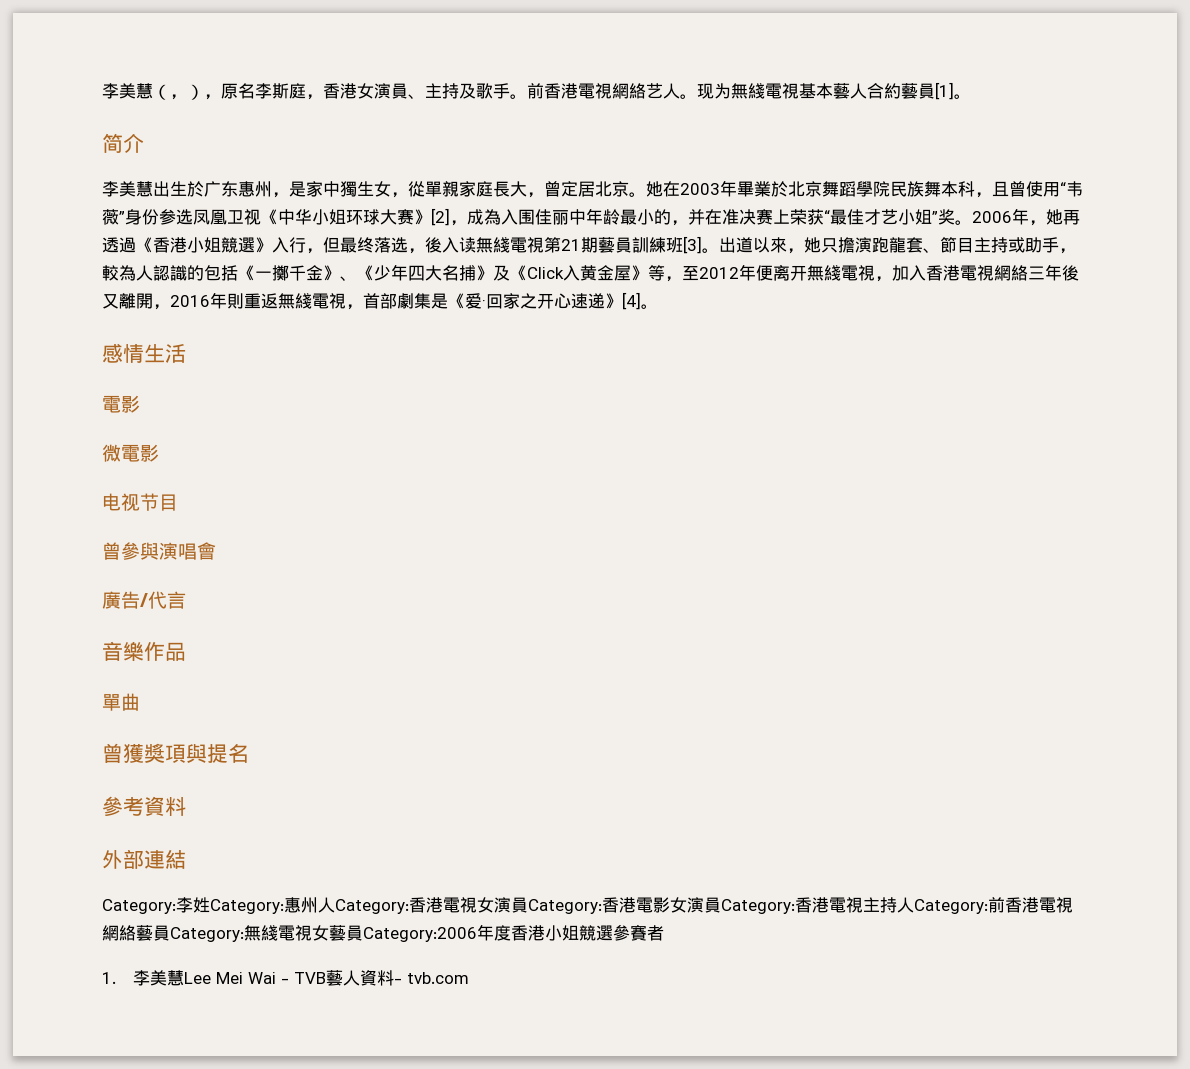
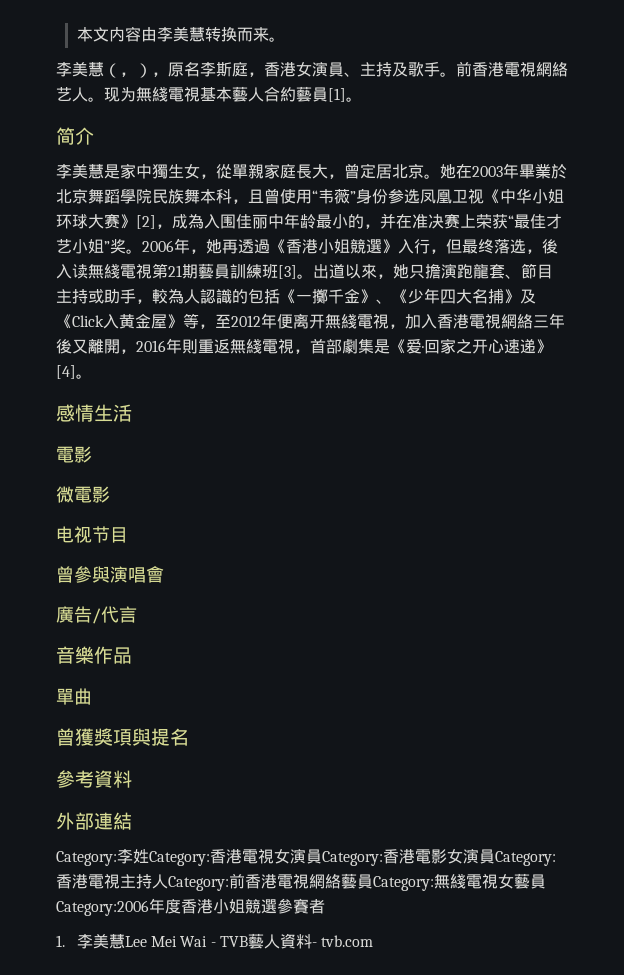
+ 本文内容由李美慧转换而来。
- 李美慧出生於广东惠州，是家中獨生女，從單親家庭長大，曾定居北京。
+ 李美慧是家中獨生女，從單親家庭長大，曾定居北京。
- Category:李姓Category:惠州人Category:香港電視女演員Category:香港電影女演員Category:香港電視主持人Category:前香港電視網絡藝員Category:無綫電視女藝員Category:2006年度香港小姐競選參賽者
+ Category:李姓Category:香港電視女演員Category:香港電影女演員Category:香港電視主持人Category:前香港電視網絡藝員Category:無綫電視女藝員Category:2006年度香港小姐競選參賽者

